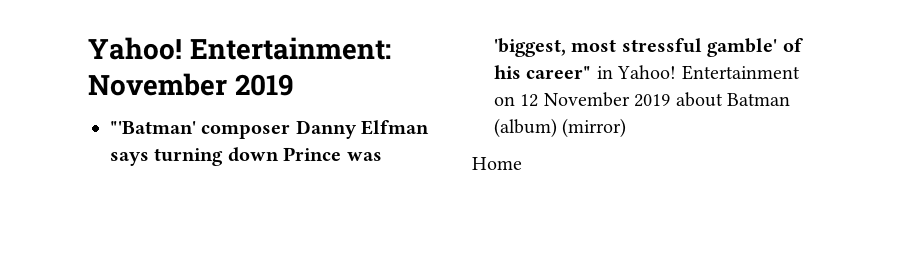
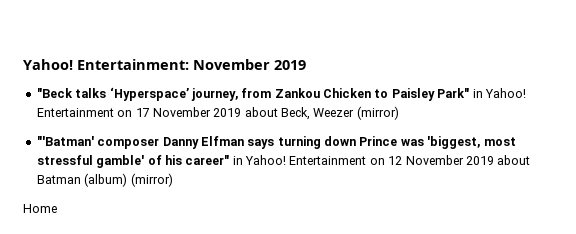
+ "Beck talks ‘Hyperspace’ journey, from Zankou Chicken to Paisley Park" in Yahoo! Entertainment on 17 November 2019 about Beck, Weezer (mirror)

